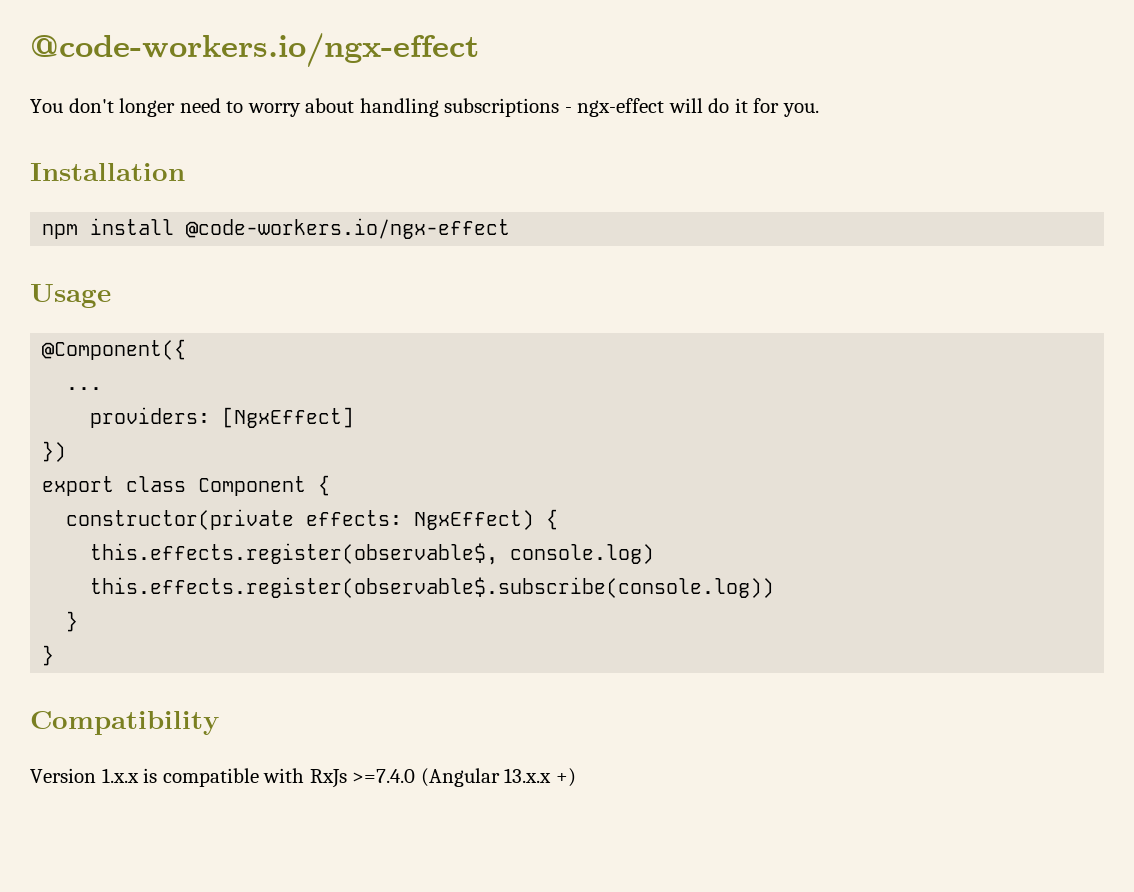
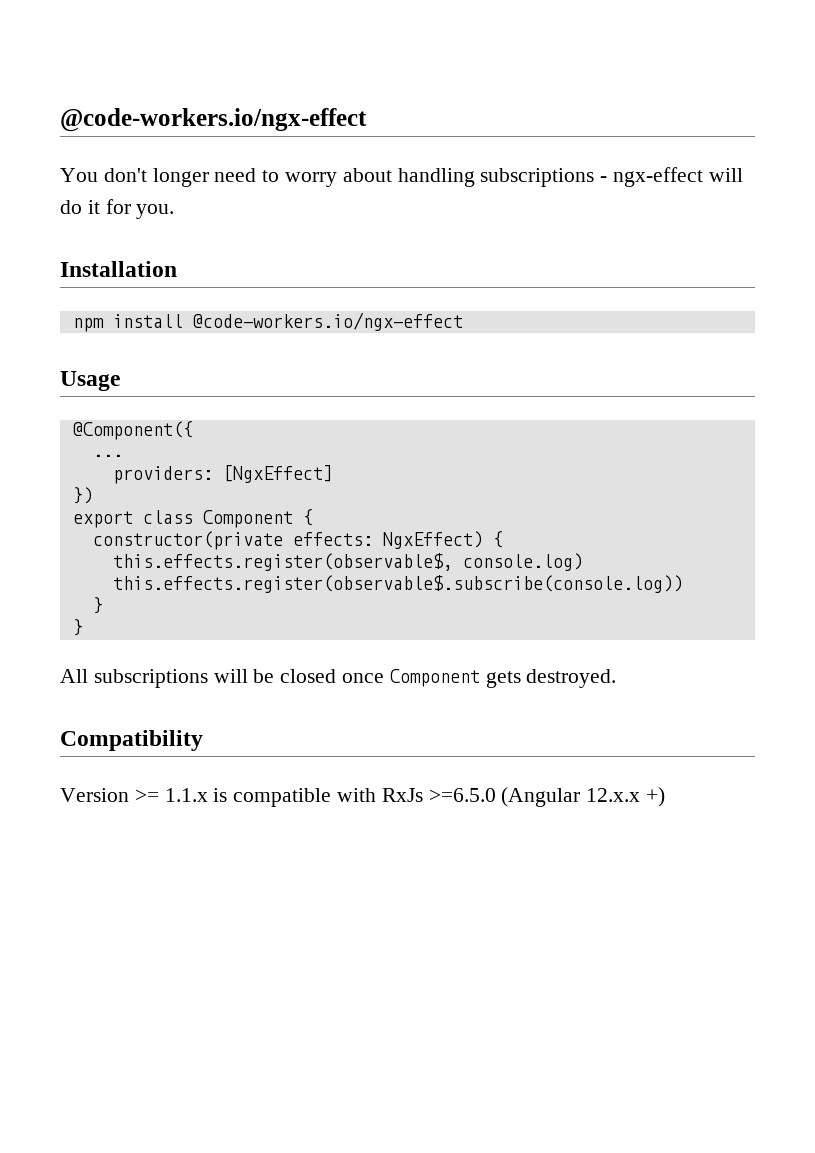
+ All subscriptions will be closed once Component gets destroyed.
- Version 1.x.x is compatible with RxJs >=7.4.0 (Angular 13.x.x +)
+ Version >= 1.1.x is compatible with RxJs >=6.5.0 (Angular 12.x.x +)

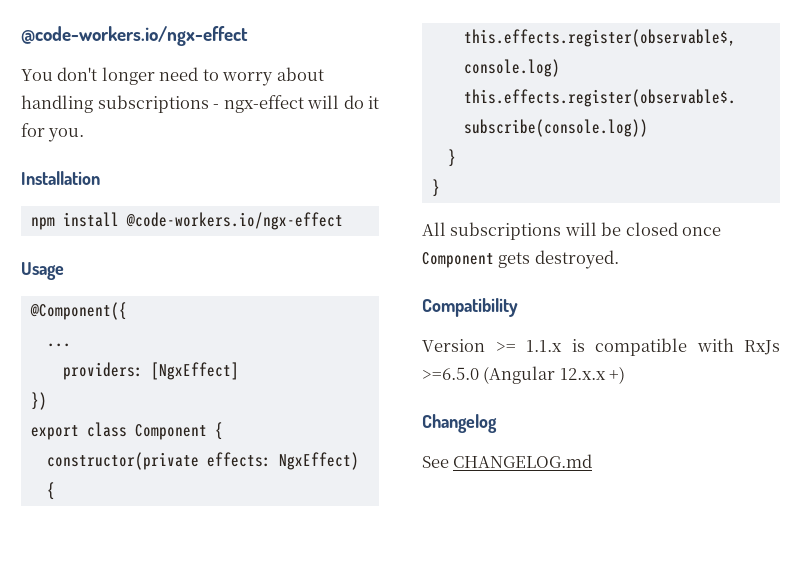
+ Changelog
+ See CHANGELOG.md

